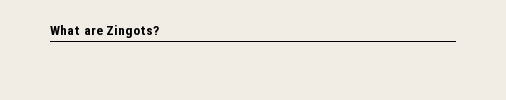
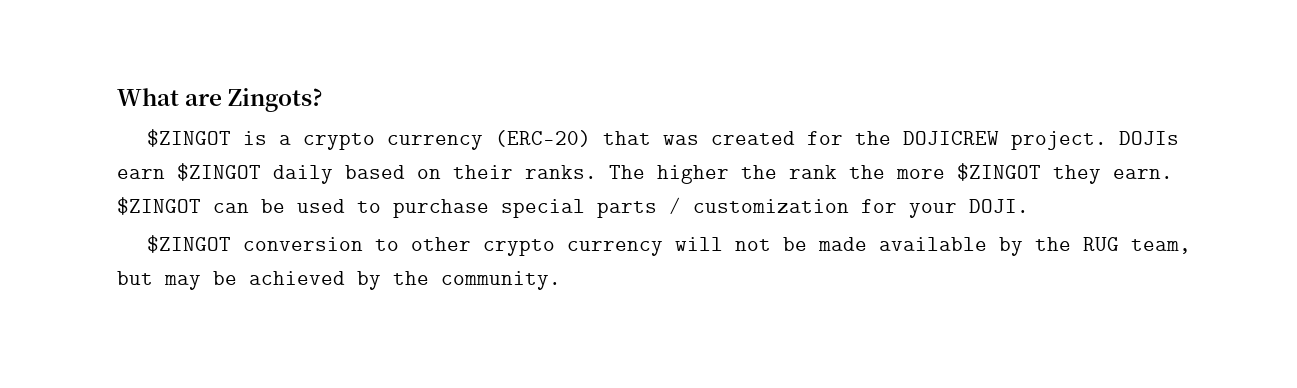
+ $ZINGOT is a crypto currency (ERC-20) that was created for the DOJICREW project. DOJIs earn $ZINGOT daily based on their ranks. The higher the rank the more $ZINGOT they earn. $ZINGOT can be used to purchase special parts / customization for your DOJI.
+ $ZINGOT conversion to other crypto currency will not be made available by the RUG team, but may be achieved by the community.

